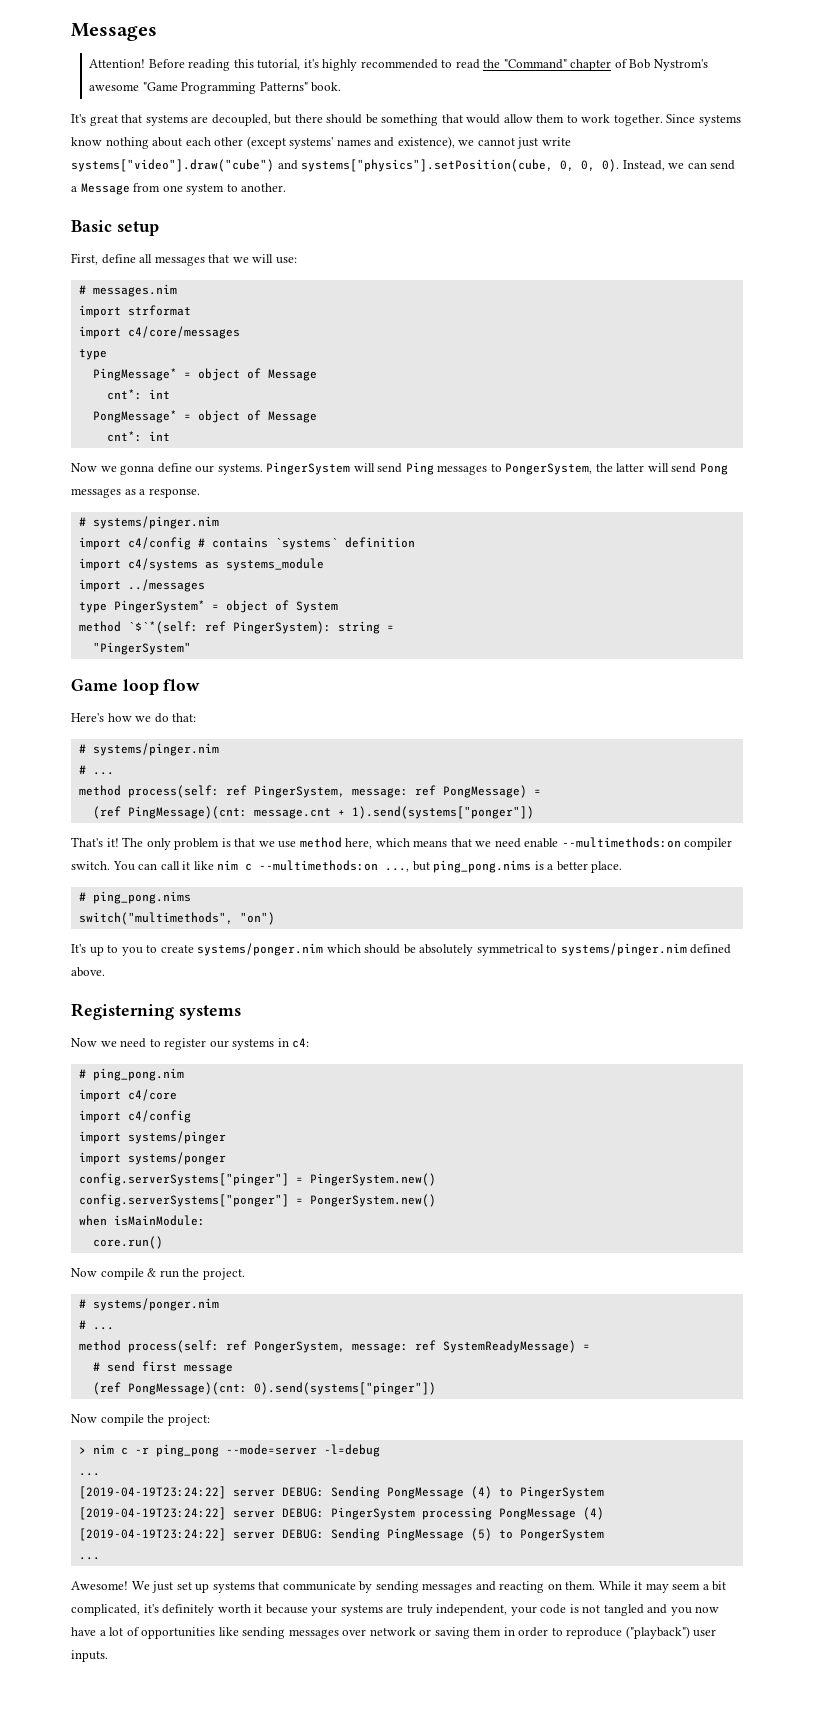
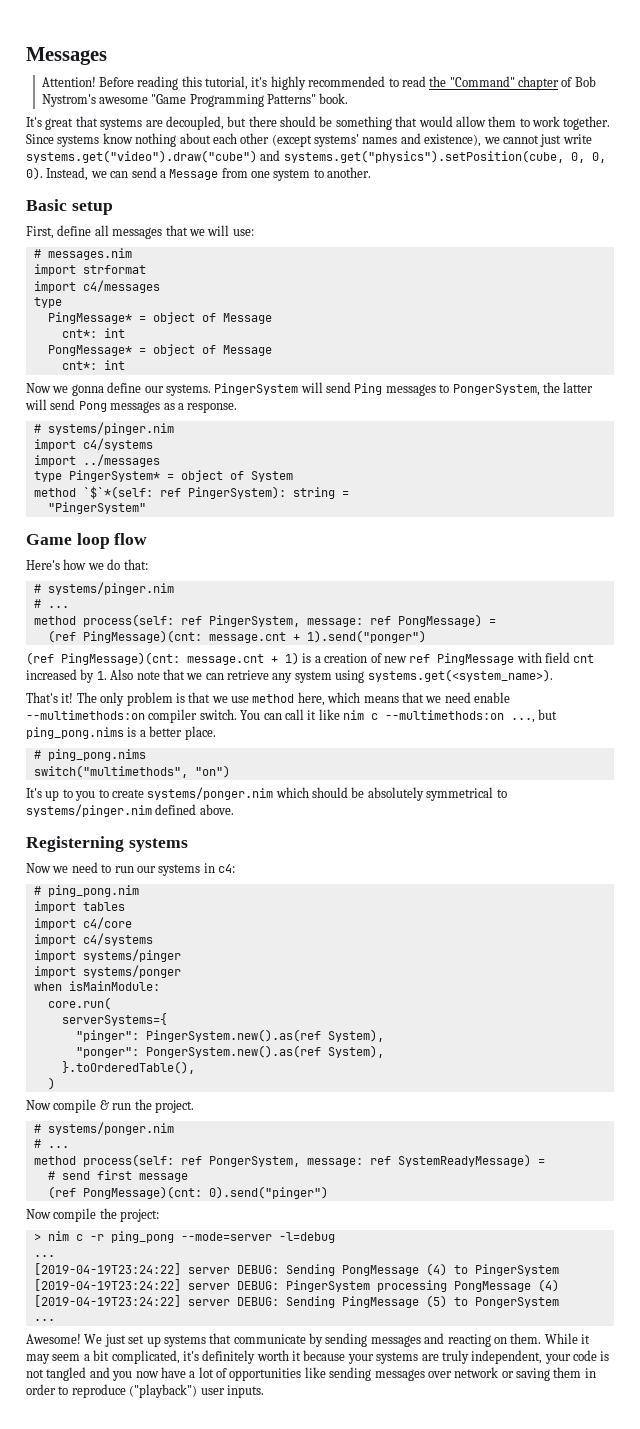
- Since systems know nothing about each other (except systems' names and existence), we cannot just write systems["video"].draw("cube") and systems["physics"].setPosition(cube, 0, 0, 0).
+ Since systems know nothing about each other (except systems' names and existence), we cannot just write systems.get("video").draw("cube") and systems.get("physics").setPosition(cube, 0, 0, 0).
- import c4/core/messages
+ import c4/messages
  PingerSystem will send Ping messages to PongerSystem, the latter will send Pong messages as a response.
  # systems/pinger.nim
- import c4/config # contains `systems` definition
- import c4/systems as systems_module
+ import c4/systems
- (ref PingMessage)(cnt: message.cnt + 1).send(systems["ponger"])
+ (ref PingMessage)(cnt: message.cnt + 1).send("ponger")
+ (ref PingMessage)(cnt: message.cnt + 1) is a creation of new ref PingMessage with field cnt increased by 1. Also note that we can retrieve any system using systems.get(<system_name>).
- Now we need to register our systems in c4:
+ Now we need to run our systems in c4:
+ import tables
  import c4/core
- import c4/config
+ import c4/systems
- config.serverSystems["pinger"] = PingerSystem.new()
- config.serverSystems["ponger"] = PongerSystem.new()
  when isMainModule:
- core.run()
+ core.run(
+ serverSystems={
+ "pinger": PingerSystem.new().as(ref System),
+ "ponger": PongerSystem.new().as(ref System),
+ }.toOrderedTable(),
+ )
- (ref PongMessage)(cnt: 0).send(systems["pinger"])
+ (ref PongMessage)(cnt: 0).send("pinger")

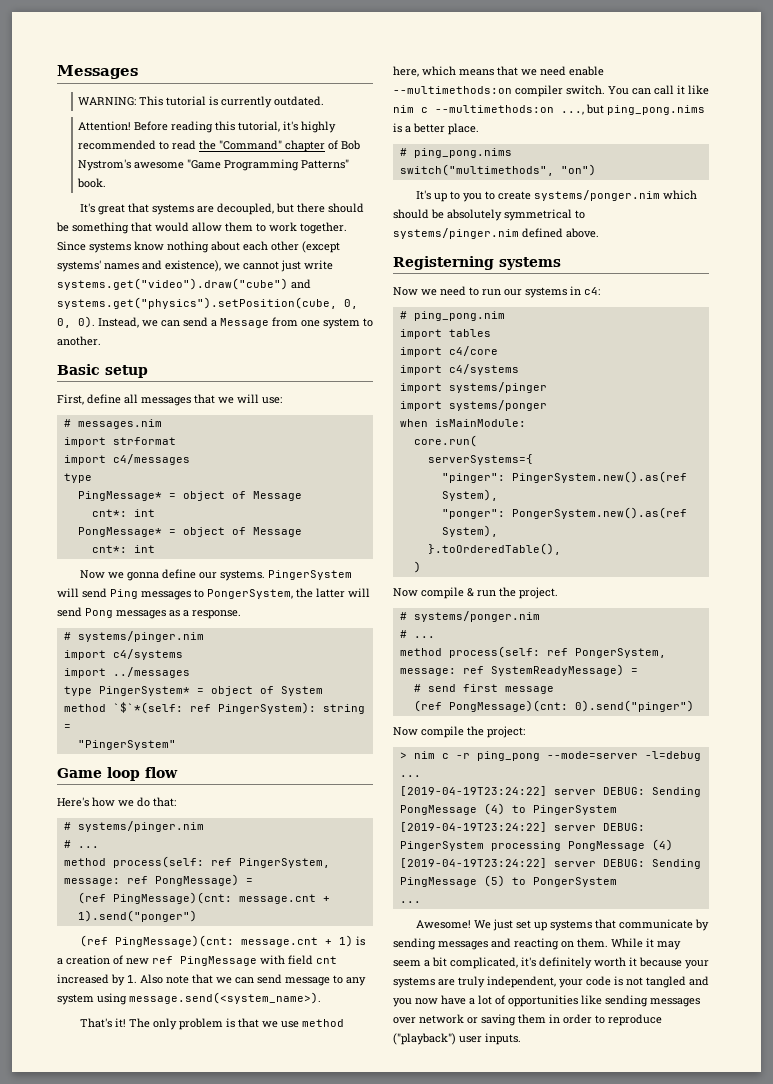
+ WARNING: This tutorial is currently outdated.
- (ref PingMessage)(cnt: message.cnt + 1) is a creation of new ref PingMessage with field cnt increased by 1. Also note that we can retrieve any system using systems.get(<system_name>).
+ (ref PingMessage)(cnt: message.cnt + 1) is a creation of new ref PingMessage with field cnt increased by 1. Also note that we can send message to any system using message.send(<system_name>).

